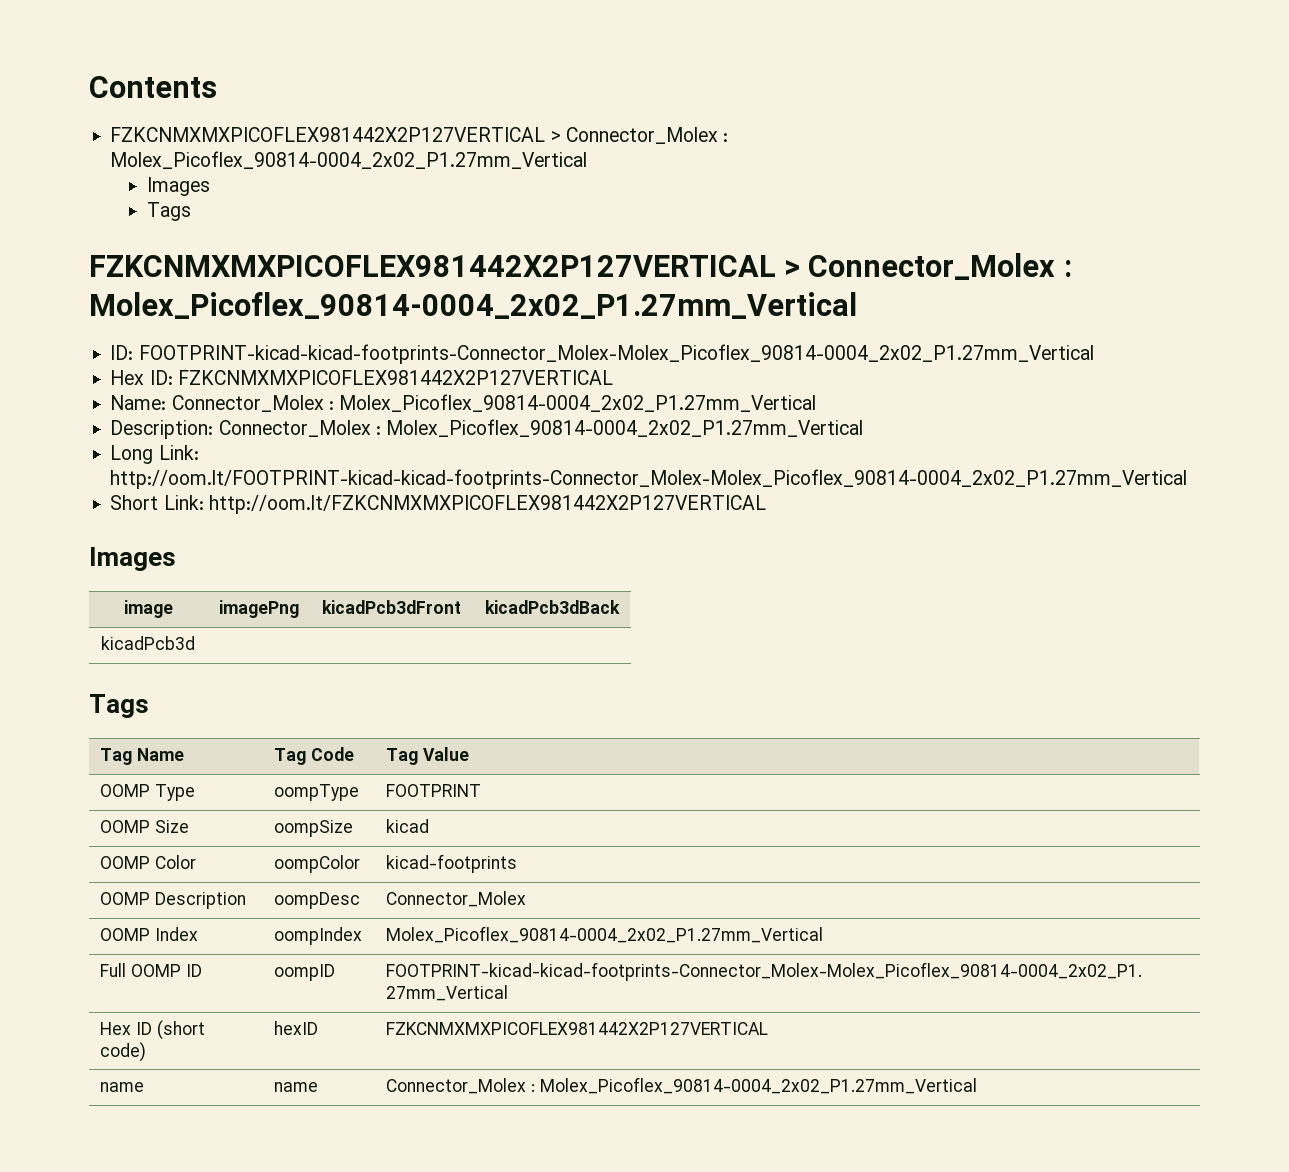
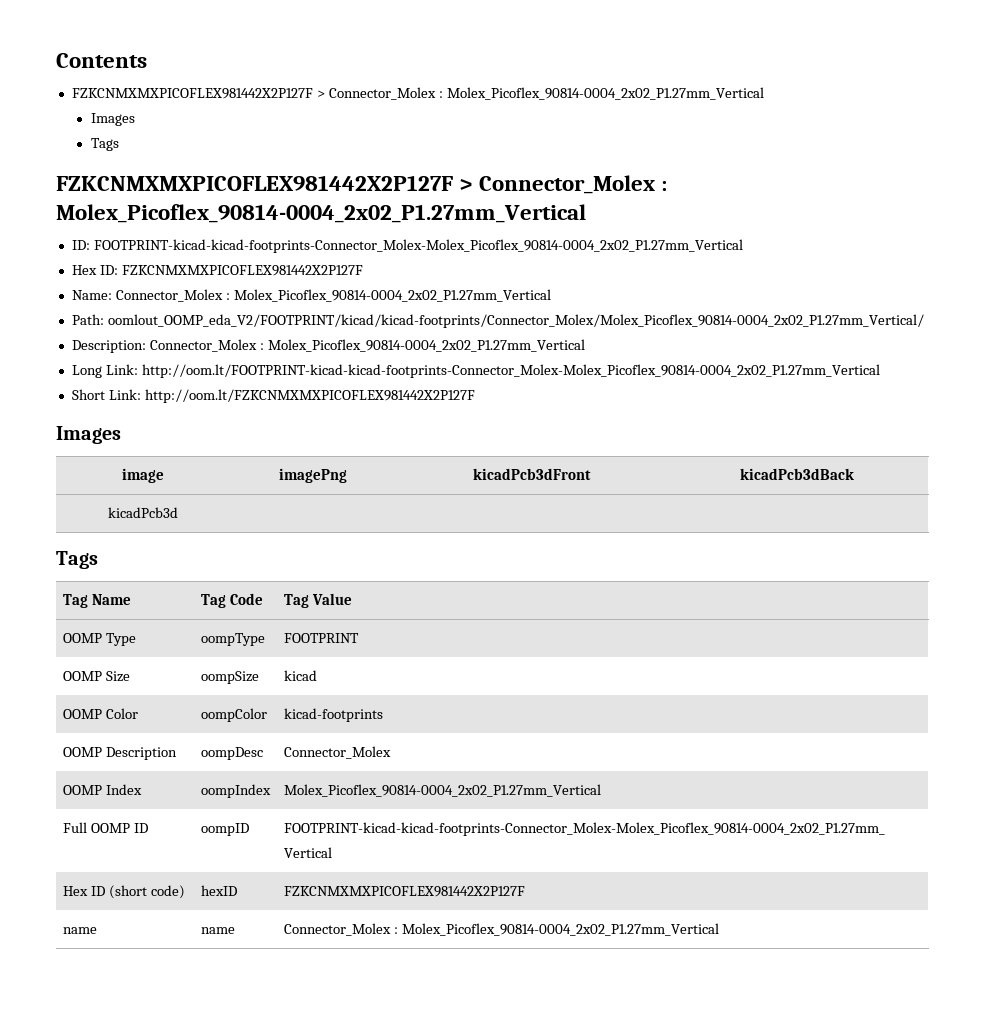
  Contents
- FZKCNMXMXPICOFLEX981442X2P127VERTICAL > Connector_Molex : Molex_Picoflex_90814-0004_2x02_P1.27mm_Vertical
+ FZKCNMXMXPICOFLEX981442X2P127F > Connector_Molex : Molex_Picoflex_90814-0004_2x02_P1.27mm_Vertical
  Images
  Tags
- FZKCNMXMXPICOFLEX981442X2P127VERTICAL > Connector_Molex : Molex_Picoflex_90814-0004_2x02_P1.27mm_Vertical
+ FZKCNMXMXPICOFLEX981442X2P127F > Connector_Molex : Molex_Picoflex_90814-0004_2x02_P1.27mm_Vertical
- Hex ID: FZKCNMXMXPICOFLEX981442X2P127VERTICAL
+ Hex ID: FZKCNMXMXPICOFLEX981442X2P127F
+ Path: oomlout_OOMP_eda_V2/FOOTPRINT/kicad/kicad-footprints/Connector_Molex/Molex_Picoflex_90814-0004_2x02_P1.27mm_Vertical/
- Short Link: http://oom.lt/FZKCNMXMXPICOFLEX981442X2P127VERTICAL
+ Short Link: http://oom.lt/FZKCNMXMXPICOFLEX981442X2P127F
- Hex ID (short code) | hexID | FZKCNMXMXPICOFLEX981442X2P127VERTICAL
+ Hex ID (short code) | hexID | FZKCNMXMXPICOFLEX981442X2P127F

